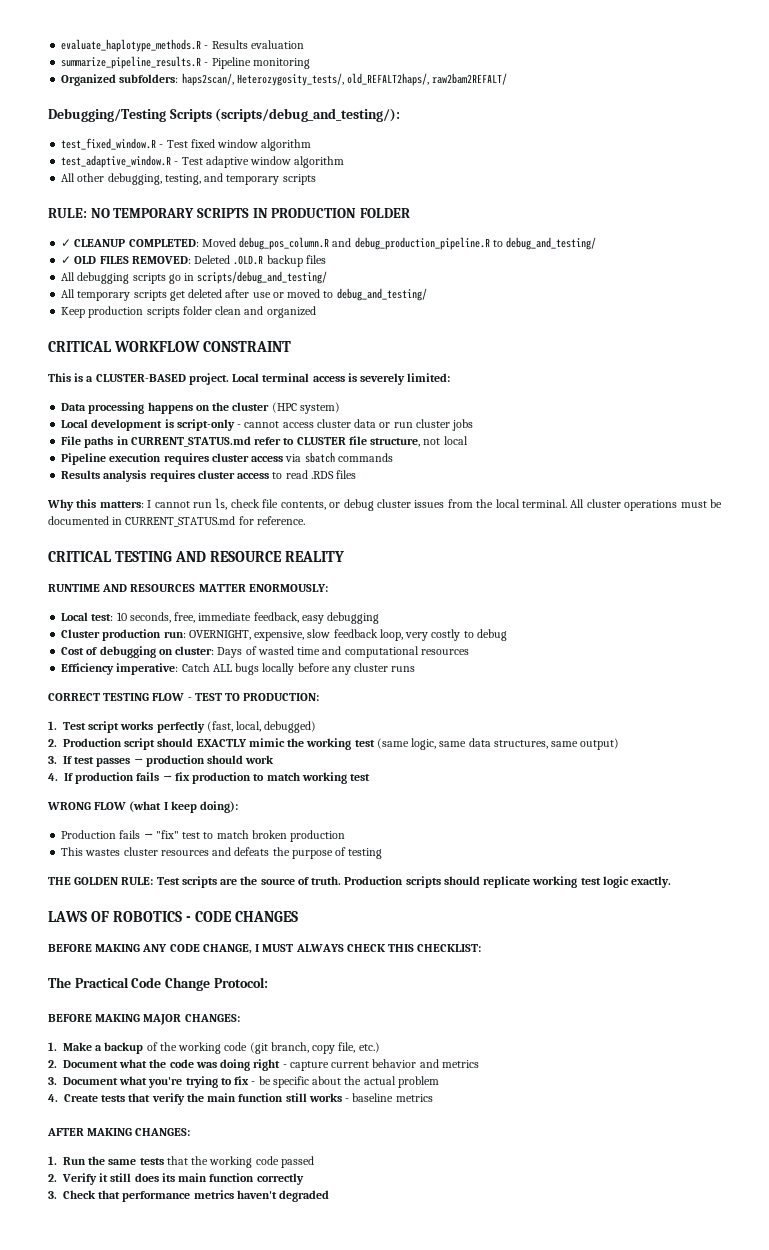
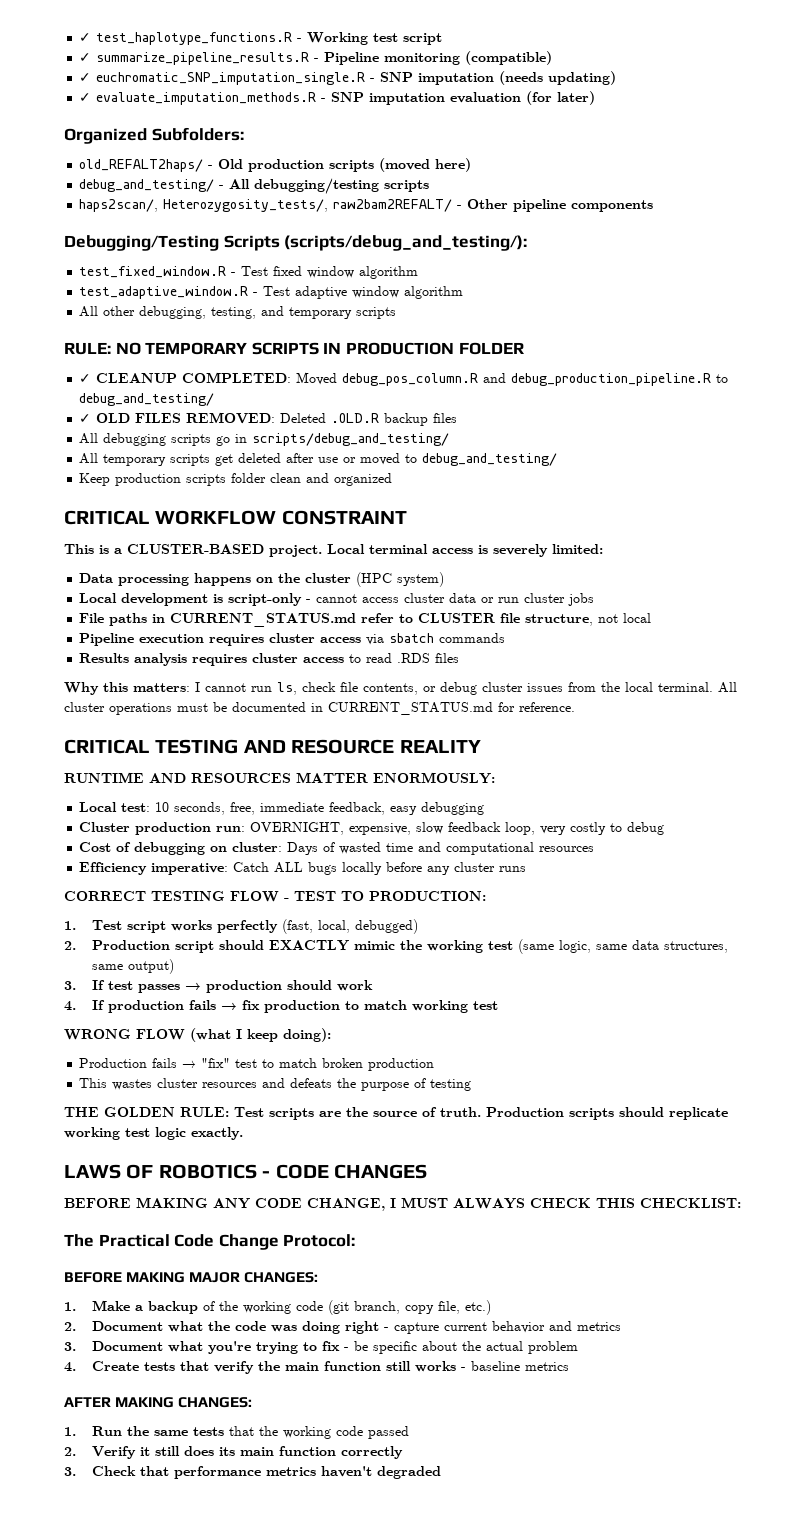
- evaluate_haplotype_methods.R - Results evaluation
- summarize_pipeline_results.R - Pipeline monitoring
- Organized subfolders: haps2scan/, Heterozygosity_tests/, old_REFALT2haps/, raw2bam2REFALT/
+ ✓ test_haplotype_functions.R - Working test script
+ ✓ summarize_pipeline_results.R - Pipeline monitoring (compatible)
+ ✓ euchromatic_SNP_imputation_single.R - SNP imputation (needs updating)
+ ✓ evaluate_imputation_methods.R - SNP imputation evaluation (for later)
+ Organized Subfolders:
+ old_REFALT2haps/ - Old production scripts (moved here)
+ debug_and_testing/ - All debugging/testing scripts
+ haps2scan/, Heterozygosity_tests/, raw2bam2REFALT/ - Other pipeline components

